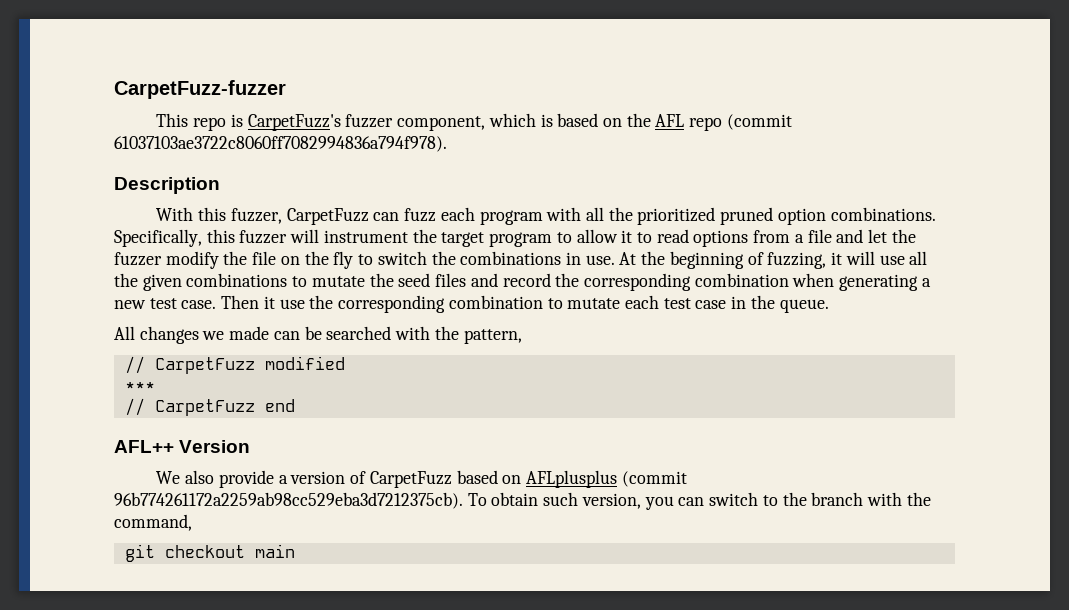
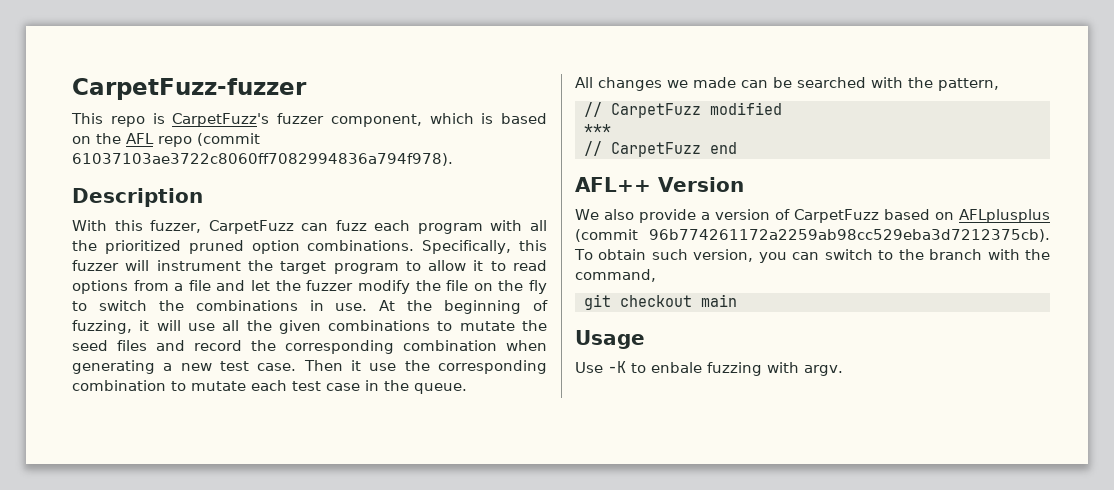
+ Usage
+ Use -K to enbale fuzzing with argv.

